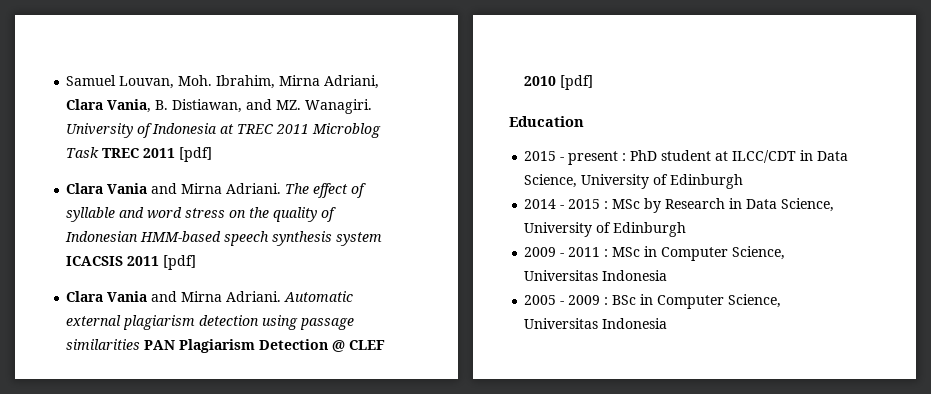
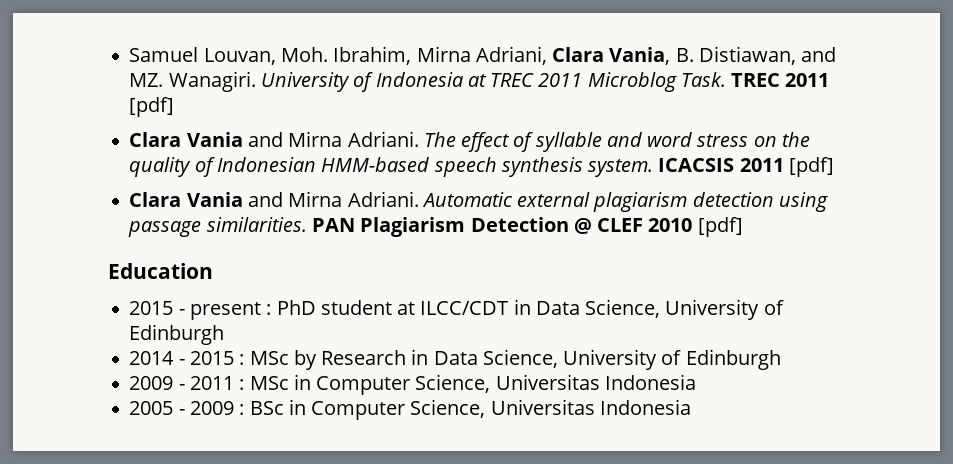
- University of Indonesia at TREC 2011 Microblog Task TREC 2011 [pdf]
+ University of Indonesia at TREC 2011 Microblog Task. TREC 2011 [pdf]
- The effect of syllable and word stress on the quality of Indonesian HMM-based speech synthesis system ICACSIS 2011 [pdf]
+ The effect of syllable and word stress on the quality of Indonesian HMM-based speech synthesis system. ICACSIS 2011 [pdf]
- Automatic external plagiarism detection using passage similarities PAN Plagiarism Detection @ CLEF 2010 [pdf]
+ Automatic external plagiarism detection using passage similarities. PAN Plagiarism Detection @ CLEF 2010 [pdf]

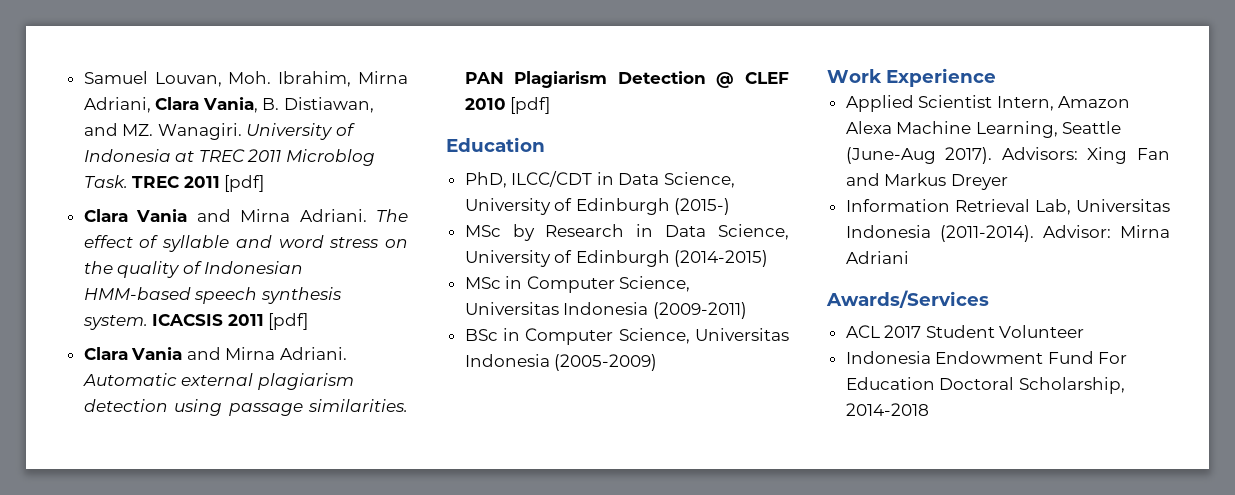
- 2015 - present : PhD student at ILCC/CDT in Data Science, University of Edinburgh
- 2014 - 2015 : MSc by Research in Data Science, University of Edinburgh
- 2009 - 2011 : MSc in Computer Science, Universitas Indonesia
- 2005 - 2009 : BSc in Computer Science, Universitas Indonesia
+ PhD, ILCC/CDT in Data Science, University of Edinburgh (2015-)
+ MSc by Research in Data Science, University of Edinburgh (2014-2015)
+ MSc in Computer Science, Universitas Indonesia (2009-2011)
+ BSc in Computer Science, Universitas Indonesia (2005-2009)
+ Work Experience
+ Applied Scientist Intern, Amazon Alexa Machine Learning, Seattle (June-Aug 2017). Advisors: Xing Fan and Markus Dreyer
+ Information Retrieval Lab, Universitas Indonesia (2011-2014). Advisor: Mirna Adriani
+ Awards/Services
+ ACL 2017 Student Volunteer
+ Indonesia Endowment Fund For Education Doctoral Scholarship, 2014-2018

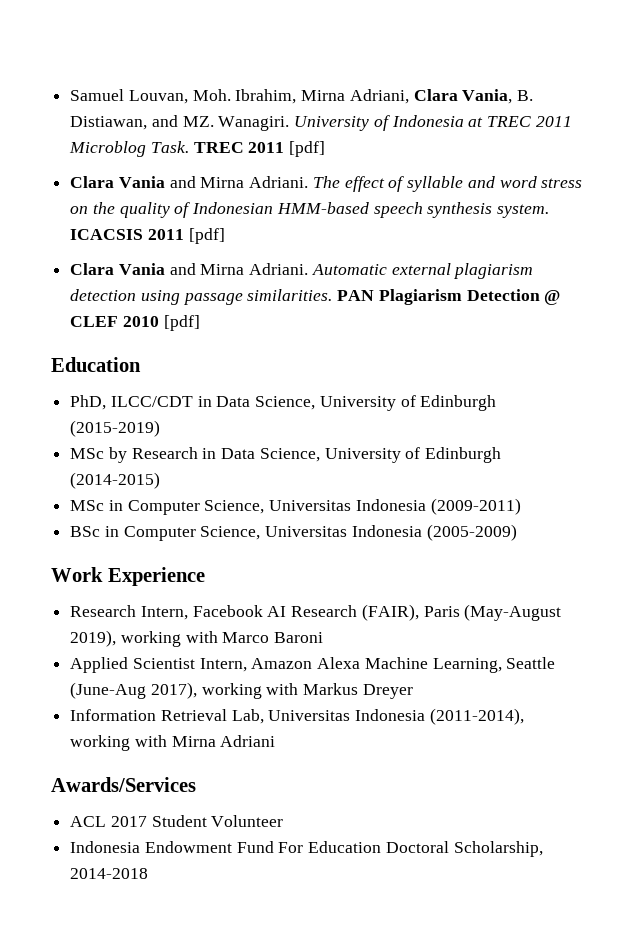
- PhD, ILCC/CDT in Data Science, University of Edinburgh (2015-)
+ PhD, ILCC/CDT in Data Science, University of Edinburgh (2015-2019)
+ Research Intern, Facebook AI Research (FAIR), Paris (May-August 2019), working with Marco Baroni
- Applied Scientist Intern, Amazon Alexa Machine Learning, Seattle (June-Aug 2017). Advisors: Xing Fan and Markus Dreyer
+ Applied Scientist Intern, Amazon Alexa Machine Learning, Seattle (June-Aug 2017), working with Markus Dreyer
- Information Retrieval Lab, Universitas Indonesia (2011-2014). Advisor: Mirna Adriani
+ Information Retrieval Lab, Universitas Indonesia (2011-2014), working with Mirna Adriani

